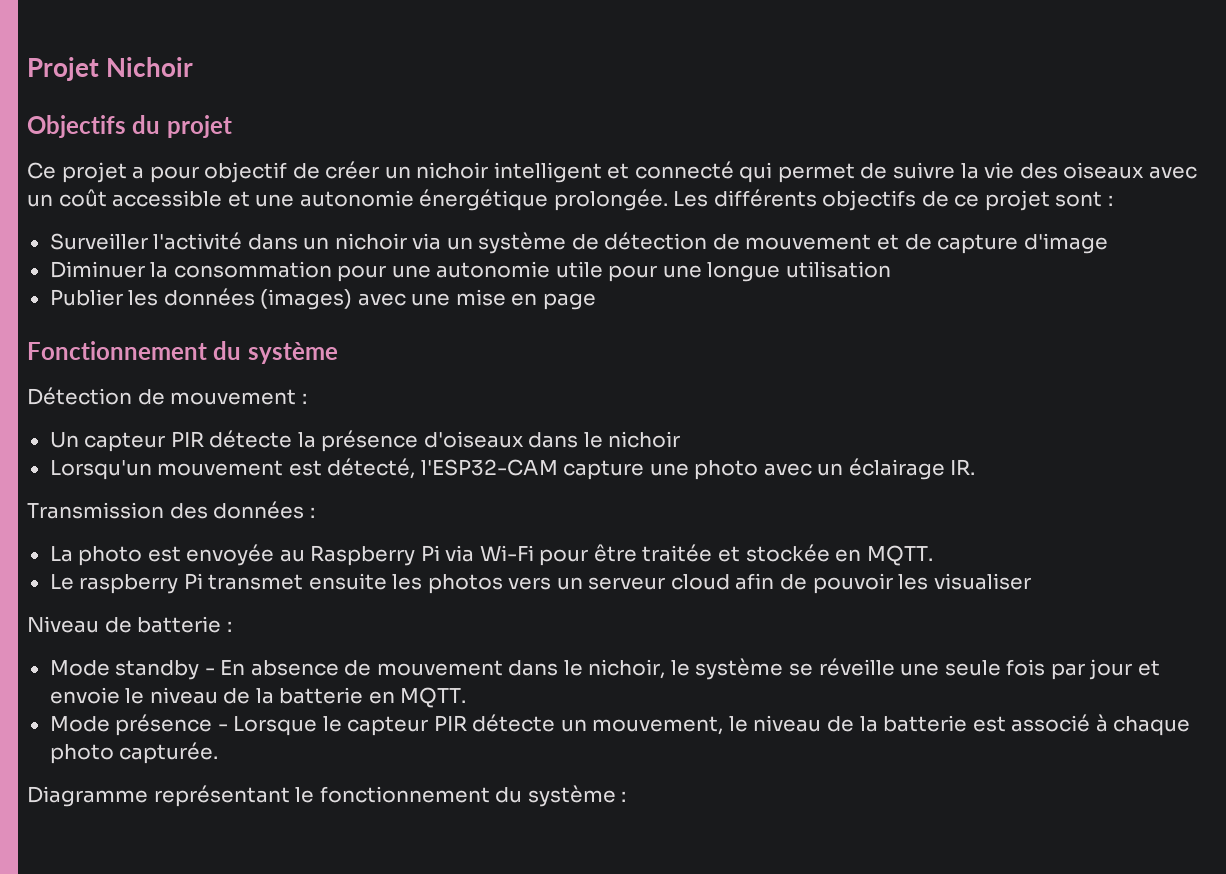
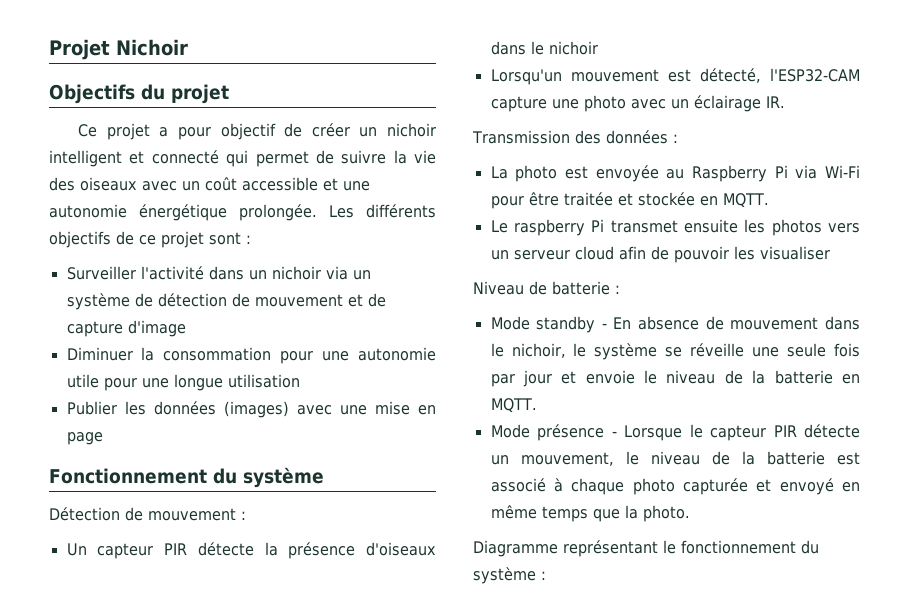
- Mode présence - Lorsque le capteur PIR détecte un mouvement, le niveau de la batterie est associé à chaque photo capturée.
+ Mode présence - Lorsque le capteur PIR détecte un mouvement, le niveau de la batterie est associé à chaque photo capturée et envoyé en même temps que la photo.

